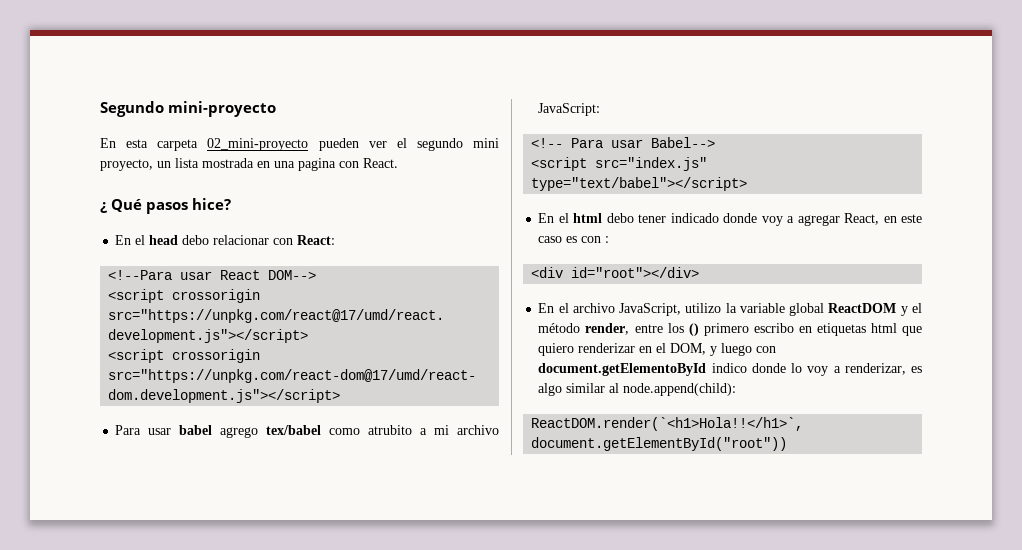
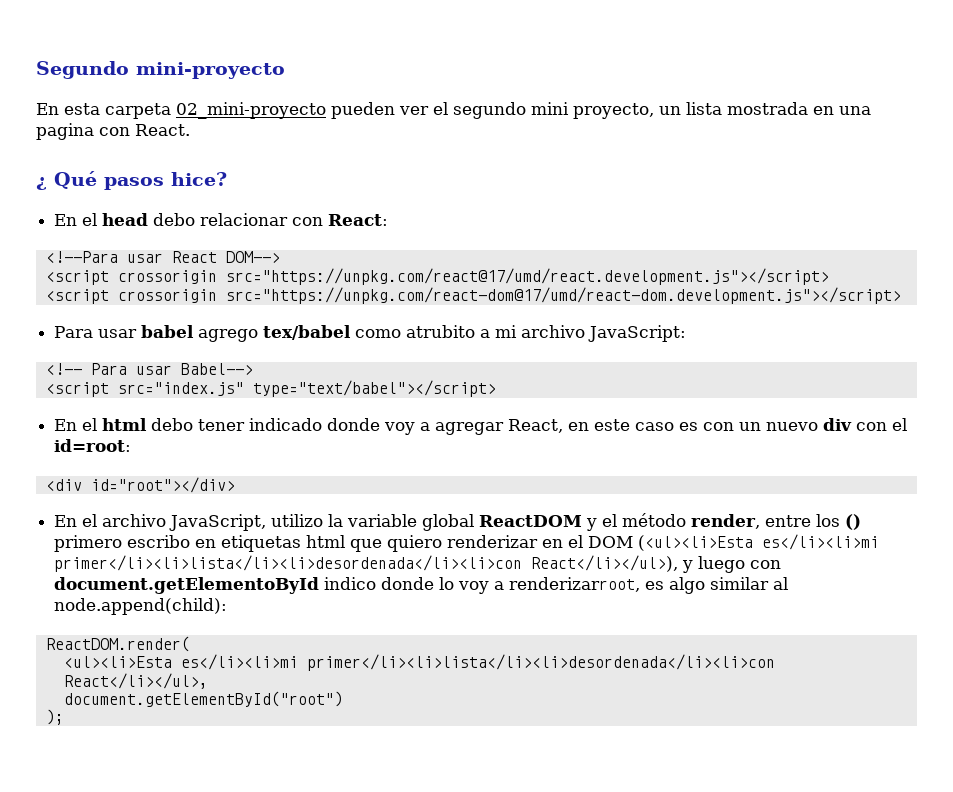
- En el html debo tener indicado donde voy a agregar React, en este caso es con :
+ En el html debo tener indicado donde voy a agregar React, en este caso es con un nuevo div con el id=root:
- En el archivo JavaScript, utilizo la variable global ReactDOM y el método render, entre los () primero escribo en etiquetas html que quiero renderizar en el DOM, y luego con document.getElementoById indico donde lo voy a renderizar, es algo similar al node.append(child):
+ En el archivo JavaScript, utilizo la variable global ReactDOM y el método render, entre los () primero escribo en etiquetas html que quiero renderizar en el DOM (<ul><li>Esta es</li><li>mi primer</li><li>lista</li><li>desordenada</li><li>con React</li></ul>), y luego con document.getElementoById indico donde lo voy a renderizarroot, es algo similar al node.append(child):
- ReactDOM.render(`<h1>Hola!!</h1>`, document.getElementById("root"))
+ ReactDOM.render(
+ <ul><li>Esta es</li><li>mi primer</li><li>lista</li><li>desordenada</li><li>con React</li></ul>,
+ document.getElementById("root")
+ );

